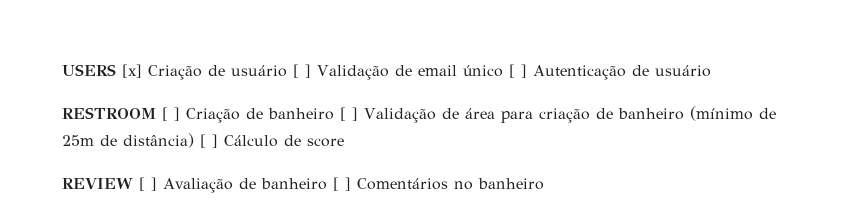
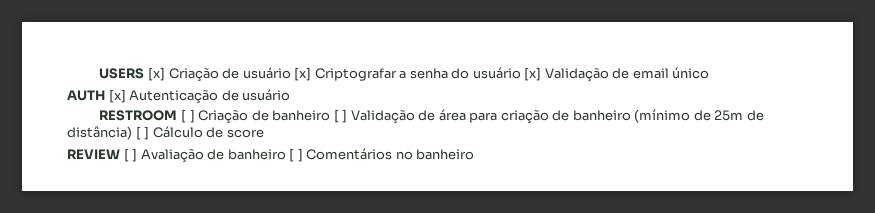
- USERS [x] Criação de usuário [ ] Validação de email único [ ] Autenticação de usuário
+ USERS [x] Criação de usuário [x] Criptografar a senha do usuário [x] Validação de email único
+ AUTH [x] Autenticação de usuário

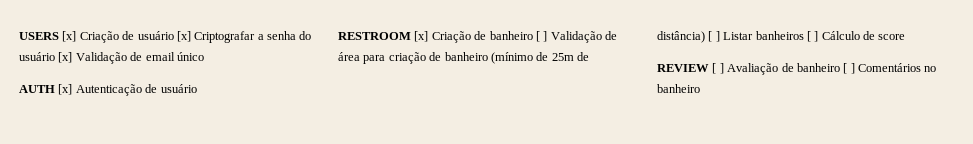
- RESTROOM [ ] Criação de banheiro [ ] Validação de área para criação de banheiro (mínimo de 25m de distância) [ ] Cálculo de score
+ RESTROOM [x] Criação de banheiro [ ] Validação de área para criação de banheiro (mínimo de 25m de distância) [ ] Listar banheiros [ ] Cálculo de score

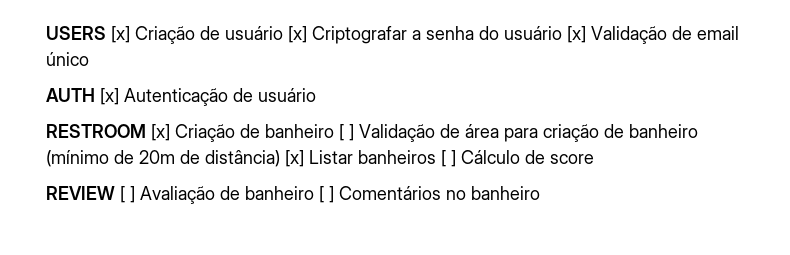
- RESTROOM [x] Criação de banheiro [ ] Validação de área para criação de banheiro (mínimo de 25m de distância) [ ] Listar banheiros [ ] Cálculo de score
+ RESTROOM [x] Criação de banheiro [ ] Validação de área para criação de banheiro (mínimo de 20m de distância) [x] Listar banheiros [ ] Cálculo de score

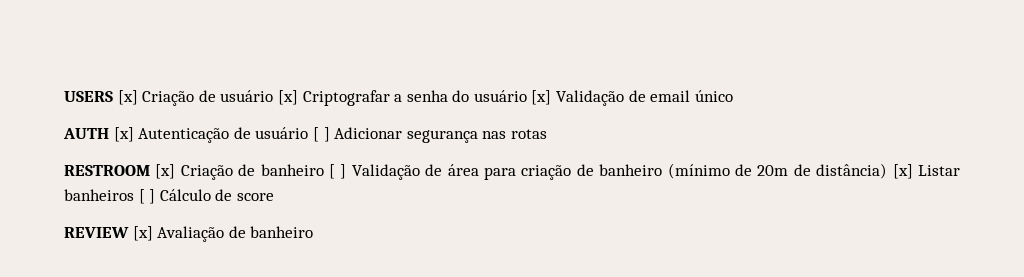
- AUTH [x] Autenticação de usuário
+ AUTH [x] Autenticação de usuário [ ] Adicionar segurança nas rotas
- REVIEW [ ] Avaliação de banheiro [ ] Comentários no banheiro
+ REVIEW [x] Avaliação de banheiro

